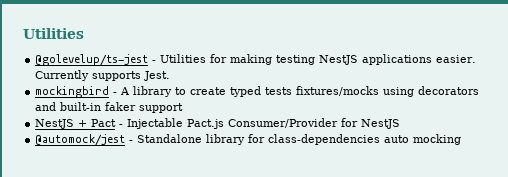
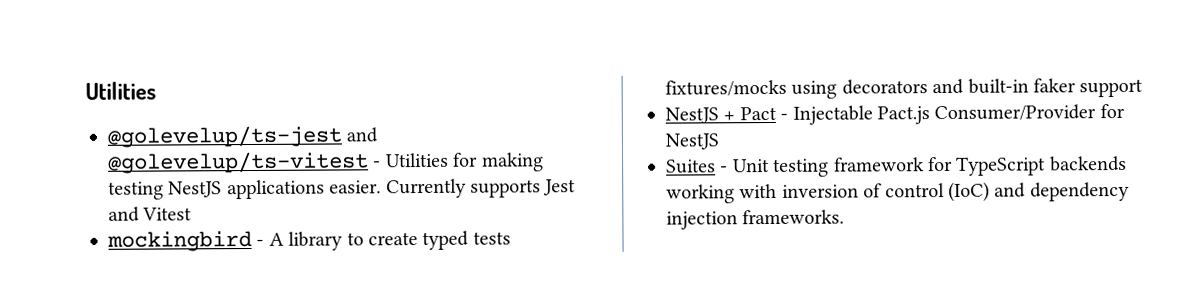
- @golevelup/ts-jest - Utilities for making testing NestJS applications easier.
+ @golevelup/ts-jest and @golevelup/ts-vitest - Utilities for making testing NestJS applications easier.
- Currently supports Jest.
+ Currently supports Jest and Vitest
- @automock/jest - Standalone library for class-dependencies auto mocking
+ Suites - Unit testing framework for TypeScript backends working with inversion of control (IoC) and dependency injection frameworks.

